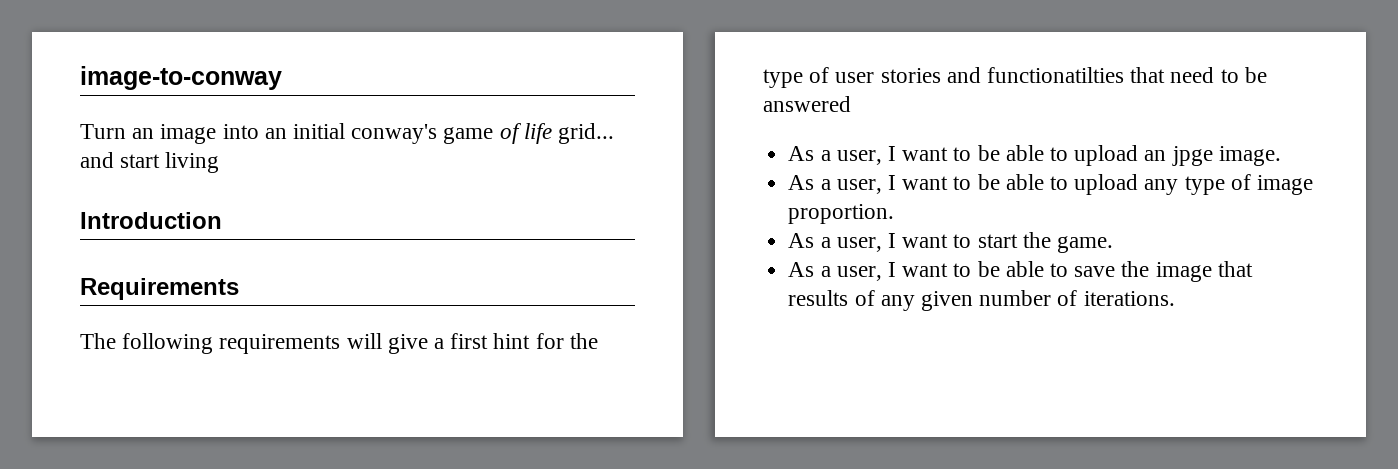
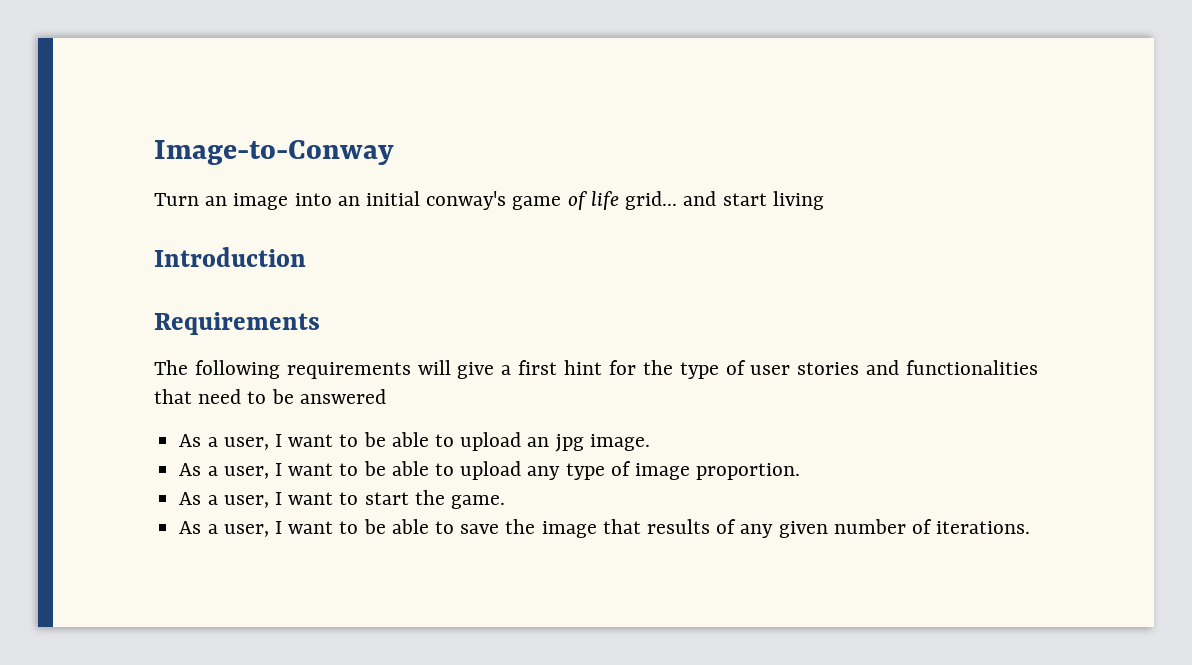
- image-to-conway
+ Image-to-Conway
- The following requirements will give a first hint for the type of user stories and functionatilties that need to be answered
+ The following requirements will give a first hint for the type of user stories and functionalities that need to be answered
- As a user, I want to be able to upload an jpge image.
+ As a user, I want to be able to upload an jpg image.

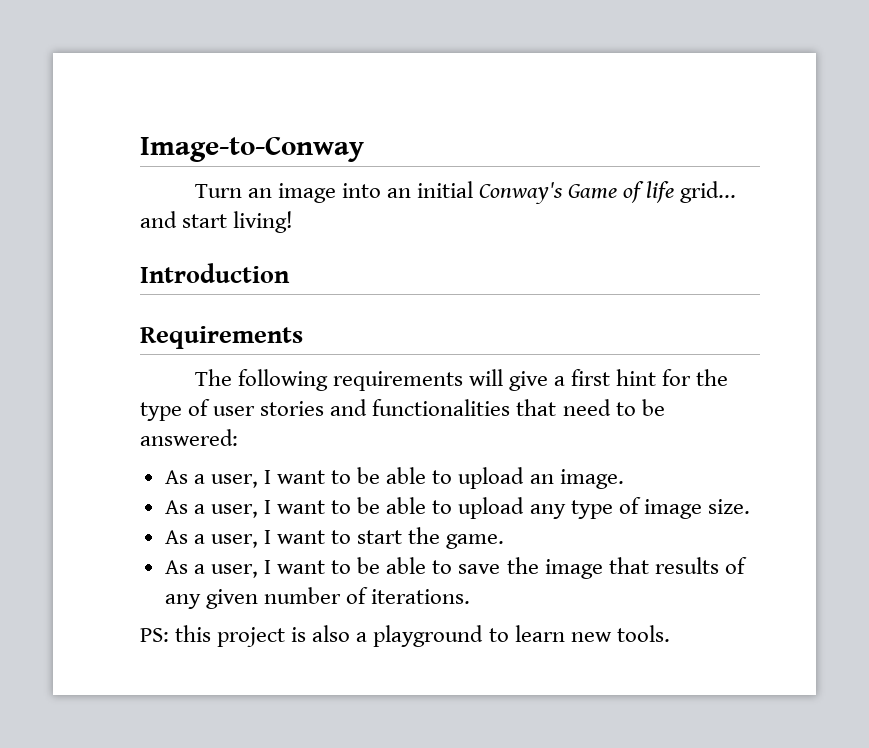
- Turn an image into an initial conway's game of life grid... and start living
+ Turn an image into an initial Conway's Game of life grid... and start living!
- The following requirements will give a first hint for the type of user stories and functionalities that need to be answered
+ The following requirements will give a first hint for the type of user stories and functionalities that need to be answered:
- As a user, I want to be able to upload an jpg image.
+ As a user, I want to be able to upload an image.
- As a user, I want to be able to upload any type of image proportion.
+ As a user, I want to be able to upload any type of image size.
+ PS: this project is also a playground to learn new tools.

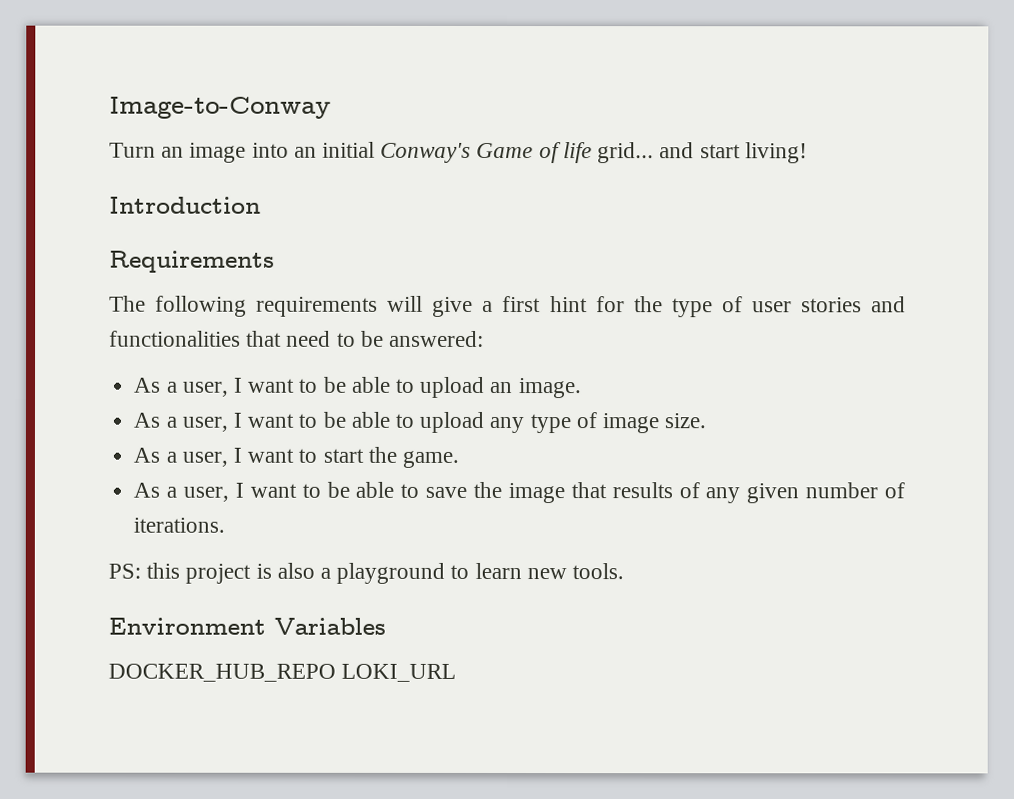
+ Environment Variables
+ DOCKER_HUB_REPO LOKI_URL

